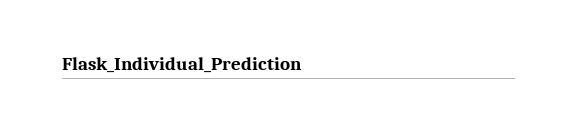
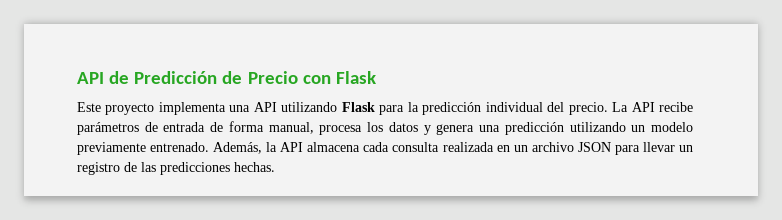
- Flask_Individual_Prediction
+ API de Predicción de Precio con Flask
+ Este proyecto implementa una API utilizando Flask para la predicción individual del precio. La API recibe parámetros de entrada de forma manual, procesa los datos y genera una predicción utilizando un modelo previamente entrenado. Además, la API almacena cada consulta realizada en un archivo JSON para llevar un registro de las predicciones hechas.

